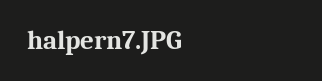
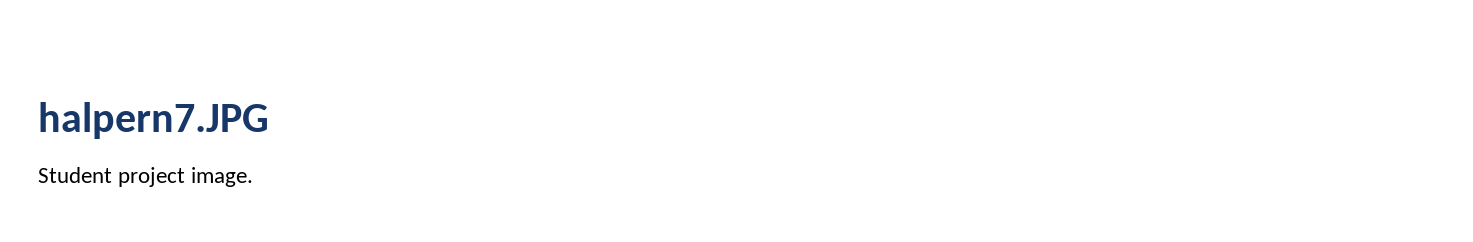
+ Student project image.

